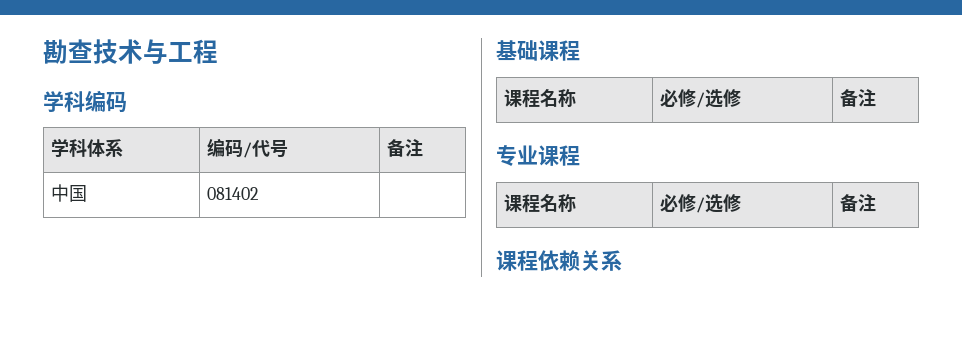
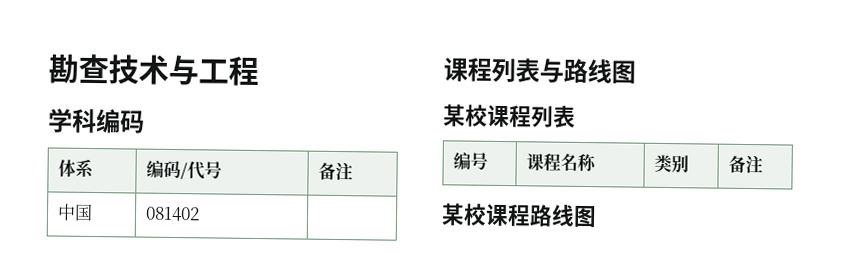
- 学科体系 | 编码/代号 | 备注
+ 体系 | 编码/代号 | 备注
- 基础课程
- 课程名称 | 必修/选修 | 备注
- 专业课程
- 课程名称 | 必修/选修 | 备注
- 课程依赖关系
+ 课程列表与路线图
+ 某校课程列表
+ 编号 | 课程名称 | 类别 | 备注
+ 某校课程路线图

